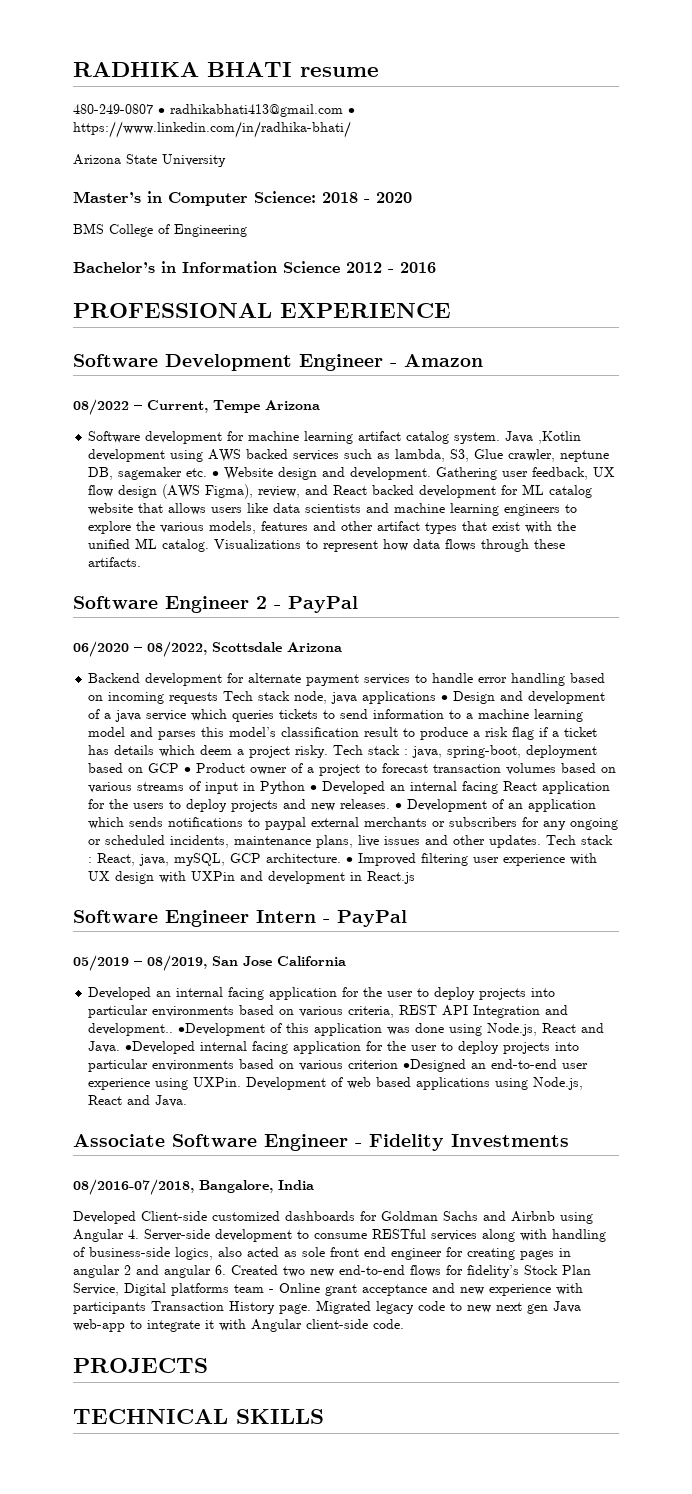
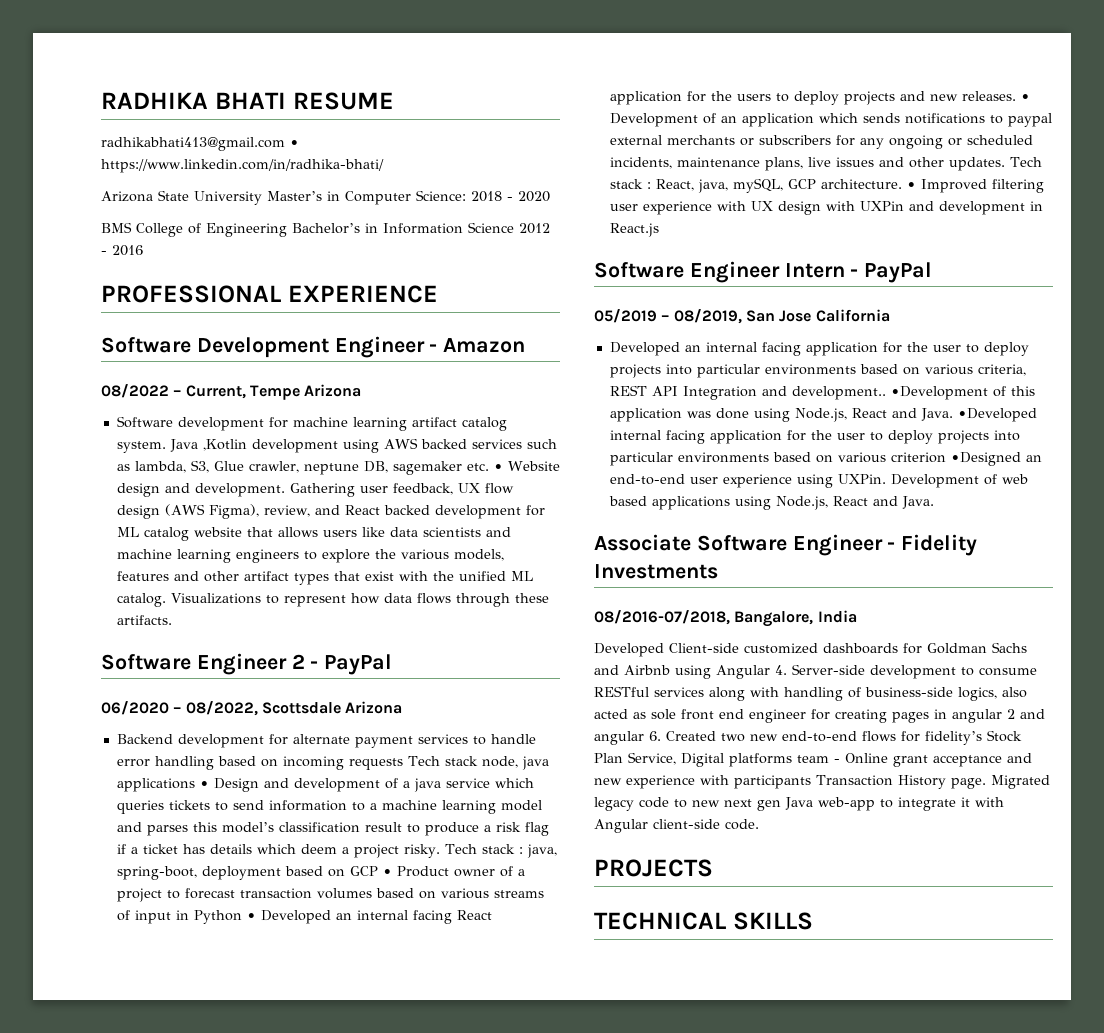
- RADHIKA BHATI resume
- 480-249-0807 • radhikabhati413@gmail.com • https://www.linkedin.com/in/radhika-bhati/
+ RADHIKA BHATI RESUME
+ radhikabhati413@gmail.com • https://www.linkedin.com/in/radhika-bhati/
- Arizona State University
- Master’s in Computer Science: 2018 - 2020
+ Arizona State University Master’s in Computer Science: 2018 - 2020
- BMS College of Engineering
- Bachelor’s in Information Science 2012 - 2016
+ BMS College of Engineering Bachelor’s in Information Science 2012 - 2016

